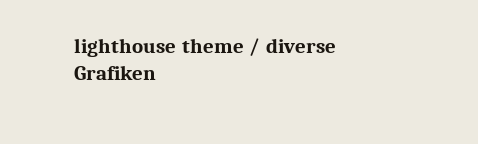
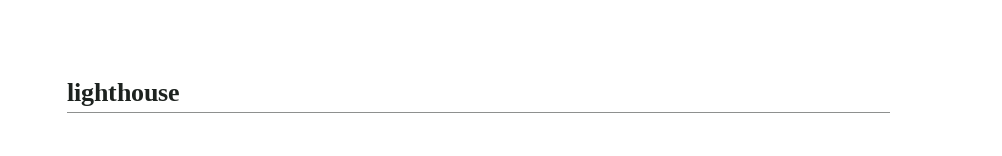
- lighthouse theme / diverse Grafiken
+ lighthouse

